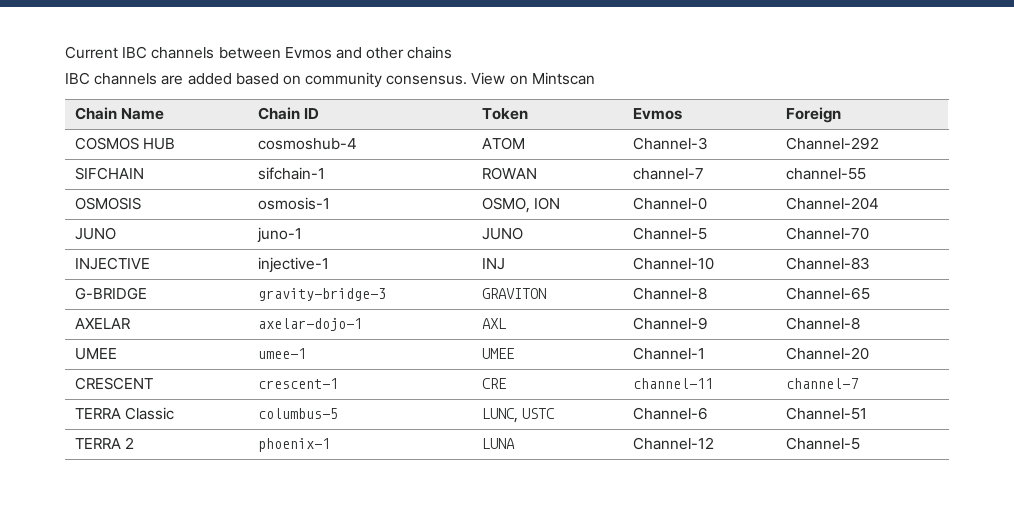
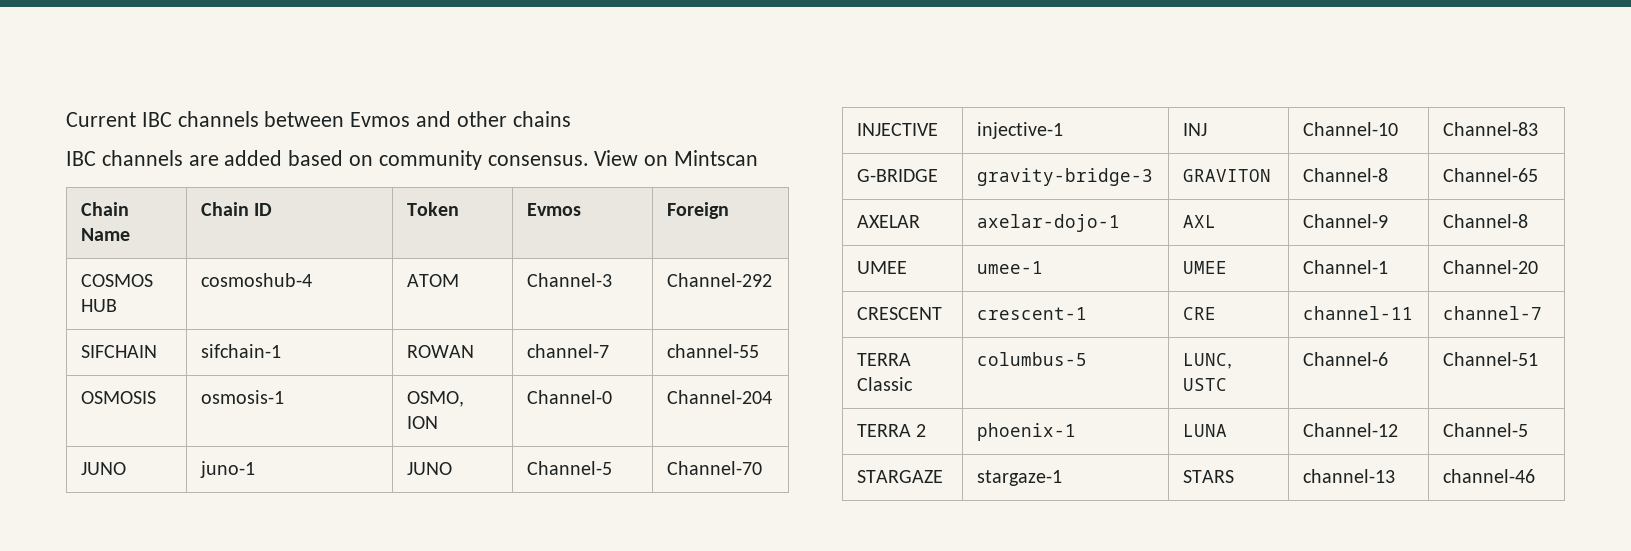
+ STARGAZE | stargaze-1 | STARS | channel-13 | channel-46

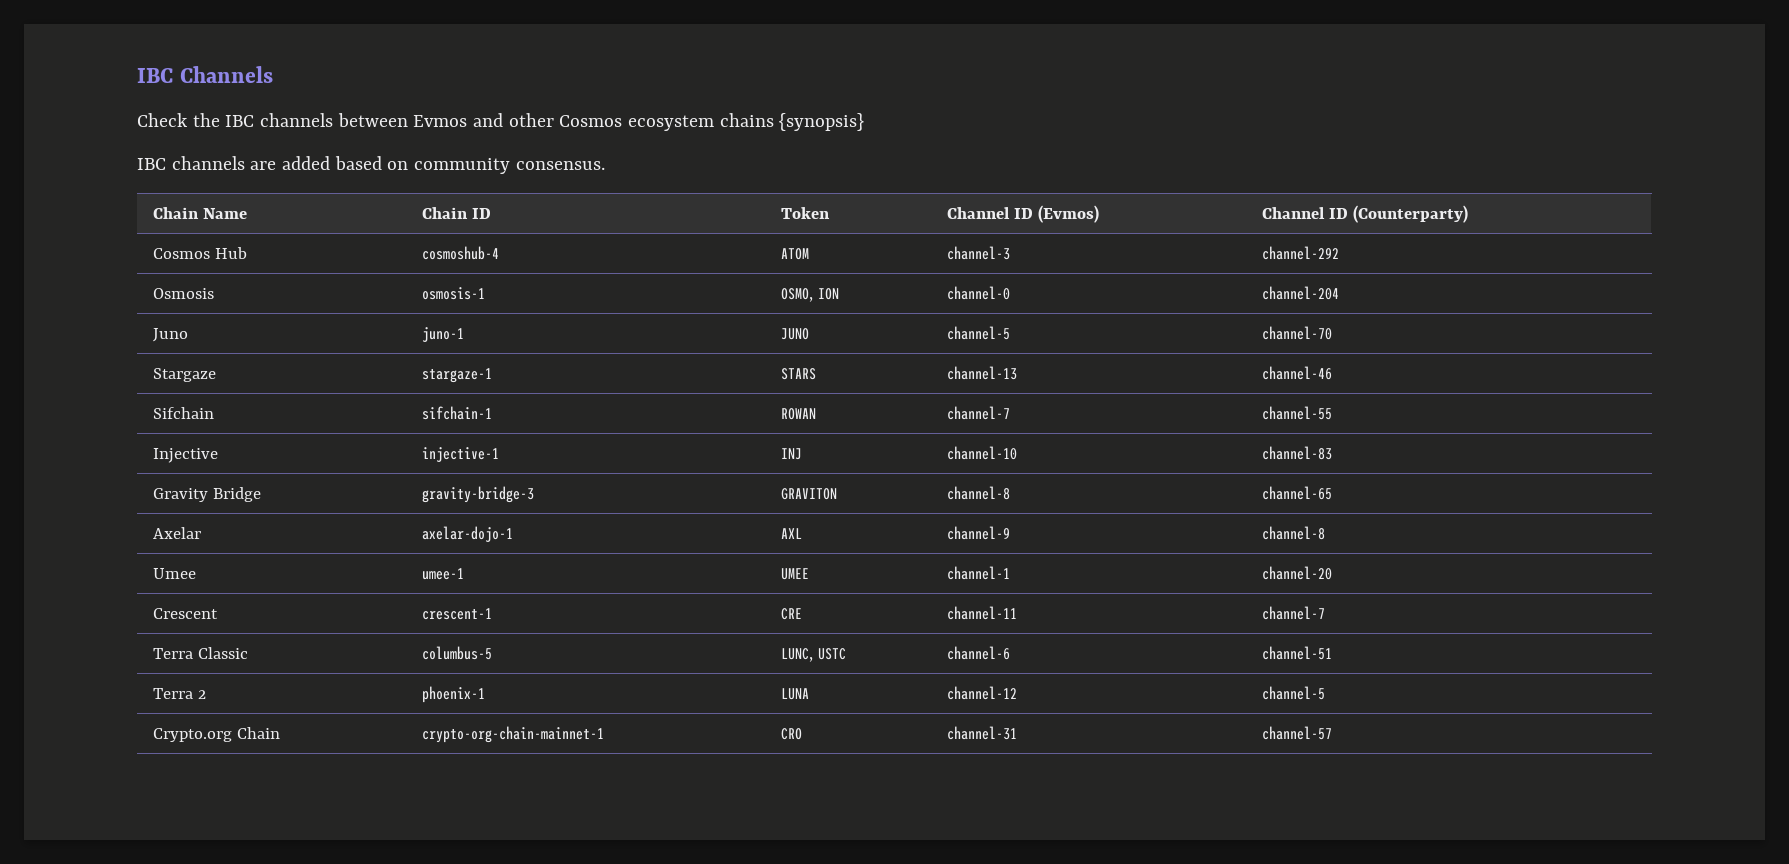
- Current IBC channels between Evmos and other chains
+ IBC Channels
+ Check the IBC channels between Evmos and other Cosmos ecosystem chains {synopsis}
- View on Mintscan
- Chain Name | Chain ID | Token | Evmos | Foreign
- COSMOS HUB | cosmoshub-4 | ATOM | Channel-3 | Channel-292
- SIFCHAIN | sifchain-1 | ROWAN | channel-7 | channel-55
- OSMOSIS | osmosis-1 | OSMO, ION | Channel-0 | Channel-204
- JUNO | juno-1 | JUNO | Channel-5 | Channel-70
- INJECTIVE | injective-1 | INJ | Channel-10 | Channel-83
- G-BRIDGE | gravity-bridge-3 | GRAVITON | Channel-8 | Channel-65
- AXELAR | axelar-dojo-1 | AXL | Channel-9 | Channel-8
- UMEE | umee-1 | UMEE | Channel-1 | Channel-20
- CRESCENT | crescent-1 | CRE | channel-11 | channel-7
+ Chain Name | Chain ID | Token | Channel ID (Evmos) | Channel ID (Counterparty)
+ Cosmos Hub | cosmoshub-4 | ATOM | channel-3 | channel-292
+ Osmosis | osmosis-1 | OSMO, ION | channel-0 | channel-204
+ Juno | juno-1 | JUNO | channel-5 | channel-70
+ Stargaze | stargaze-1 | STARS | channel-13 | channel-46
+ Sifchain | sifchain-1 | ROWAN | channel-7 | channel-55
+ Injective | injective-1 | INJ | channel-10 | channel-83
+ Gravity Bridge | gravity-bridge-3 | GRAVITON | channel-8 | channel-65
+ Axelar | axelar-dojo-1 | AXL | channel-9 | channel-8
+ Umee | umee-1 | UMEE | channel-1 | channel-20
+ Crescent | crescent-1 | CRE | channel-11 | channel-7
- TERRA Classic | columbus-5 | LUNC, USTC | Channel-6 | Channel-51
- TERRA 2 | phoenix-1 | LUNA | Channel-12 | Channel-5
- STARGAZE | stargaze-1 | STARS | channel-13 | channel-46
+ Terra Classic | columbus-5 | LUNC, USTC | channel-6 | channel-51
+ Terra 2 | phoenix-1 | LUNA | channel-12 | channel-5
+ Crypto.org Chain | crypto-org-chain-mainnet-1 | CRO | channel-31 | channel-57

